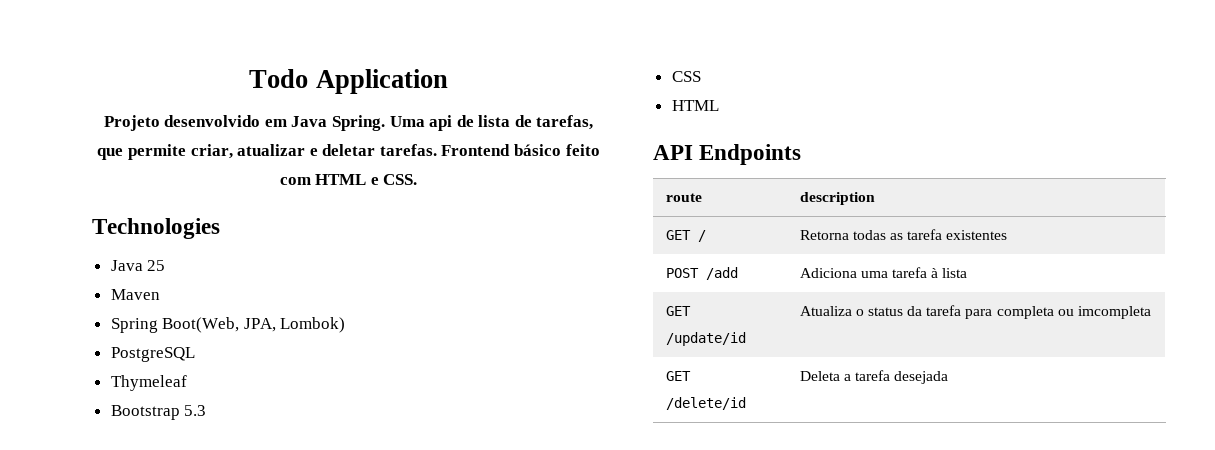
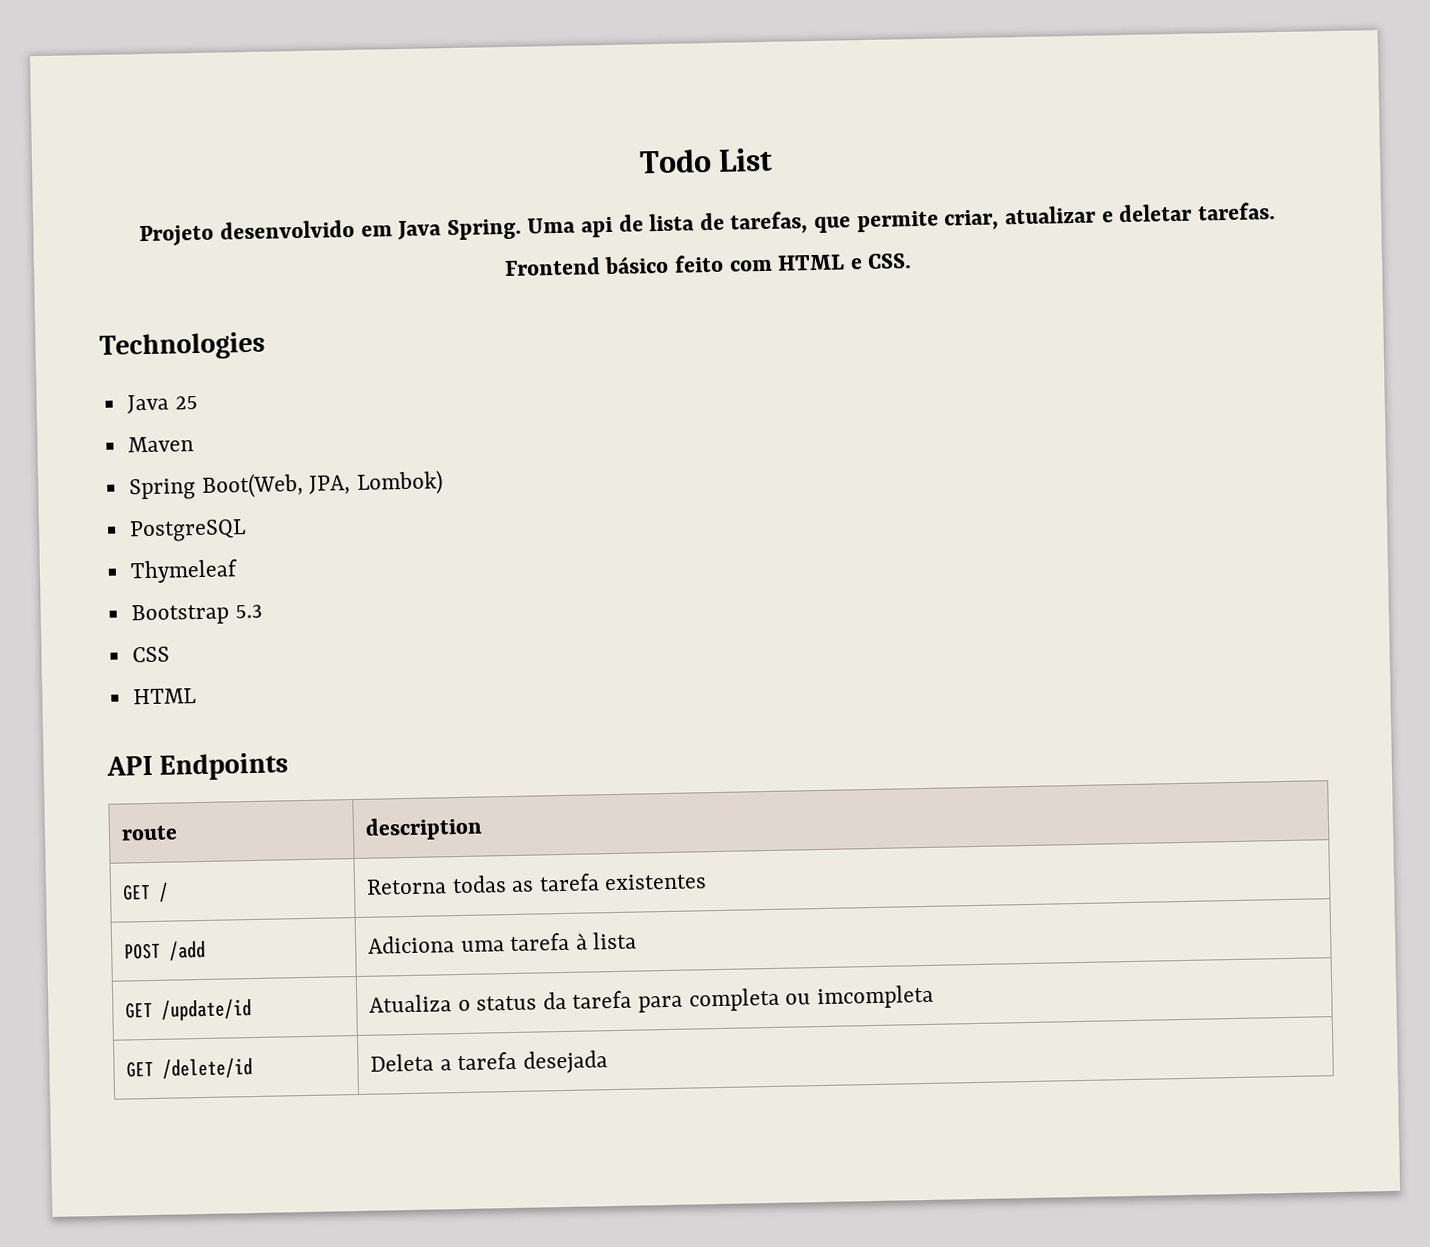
- Todo Application
+ Todo List

